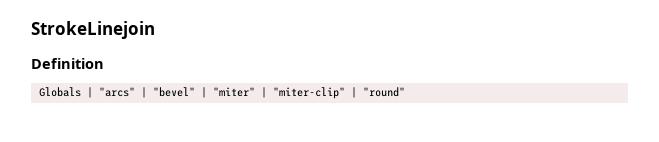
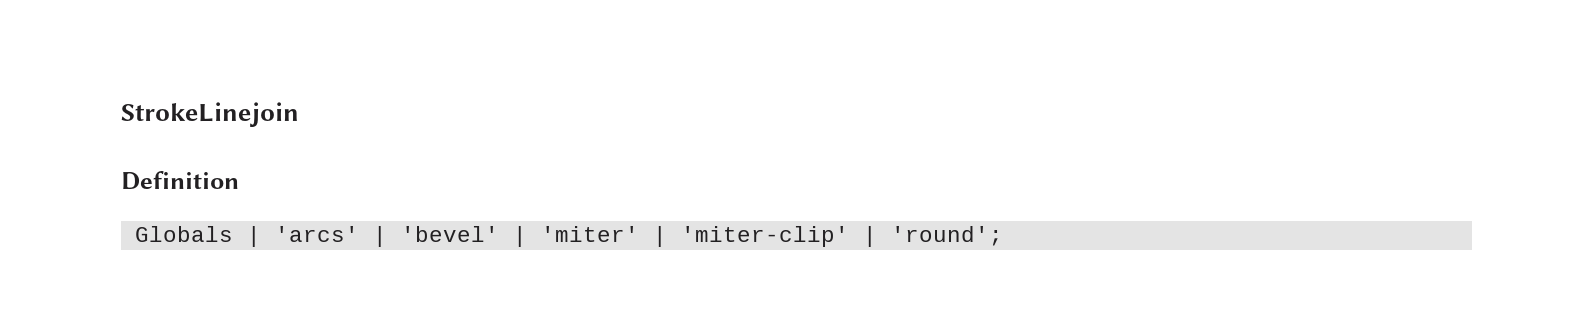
- Globals | "arcs" | "bevel" | "miter" | "miter-clip" | "round"
+ Globals | 'arcs' | 'bevel' | 'miter' | 'miter-clip' | 'round';

